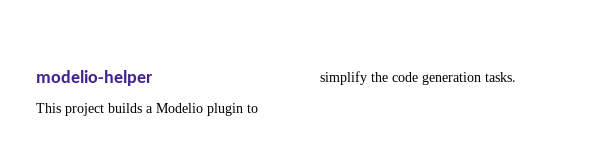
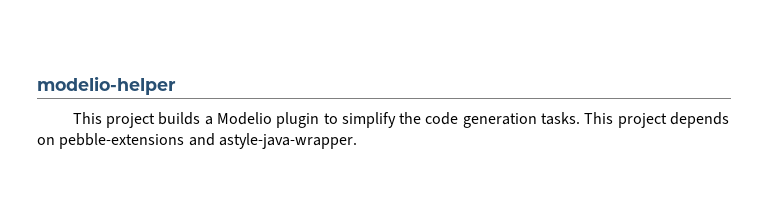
+ This project depends on pebble-extensions and astyle-java-wrapper.

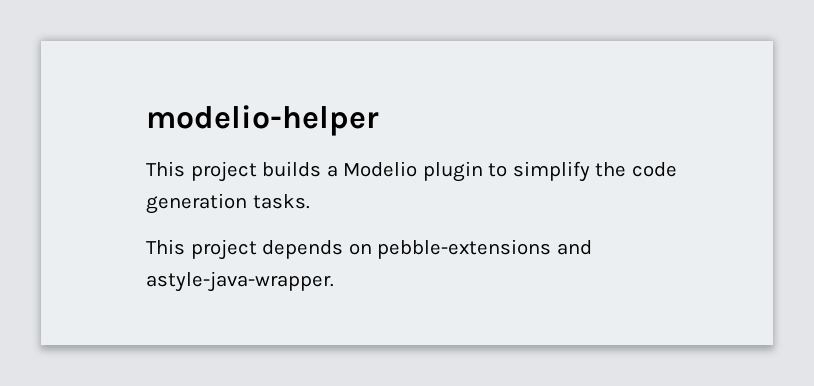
- This project builds a Modelio plugin to simplify the code generation tasks. This project depends on pebble-extensions and astyle-java-wrapper.
+ This project builds a Modelio plugin to simplify the code generation tasks.
+ This project depends on pebble-extensions and astyle-java-wrapper.

